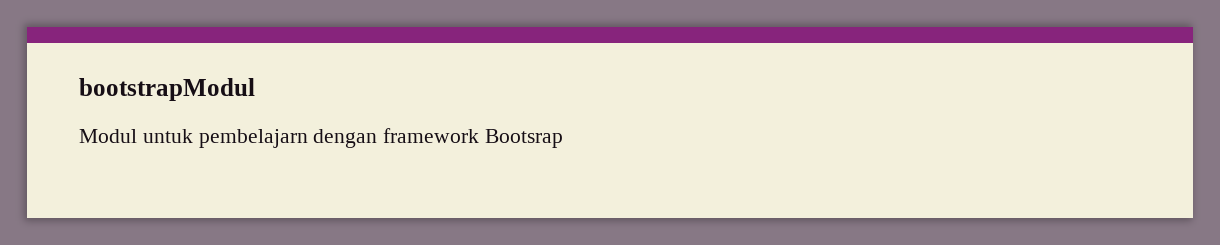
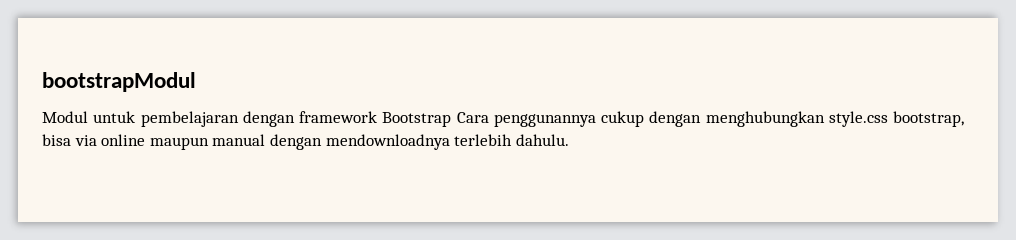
- Modul untuk pembelajarn dengan framework Bootsrap
+ Modul untuk pembelajaran dengan framework Bootstrap Cara penggunannya cukup dengan menghubungkan style.css bootstrap, bisa via online maupun manual dengan mendownloadnya terlebih dahulu.

